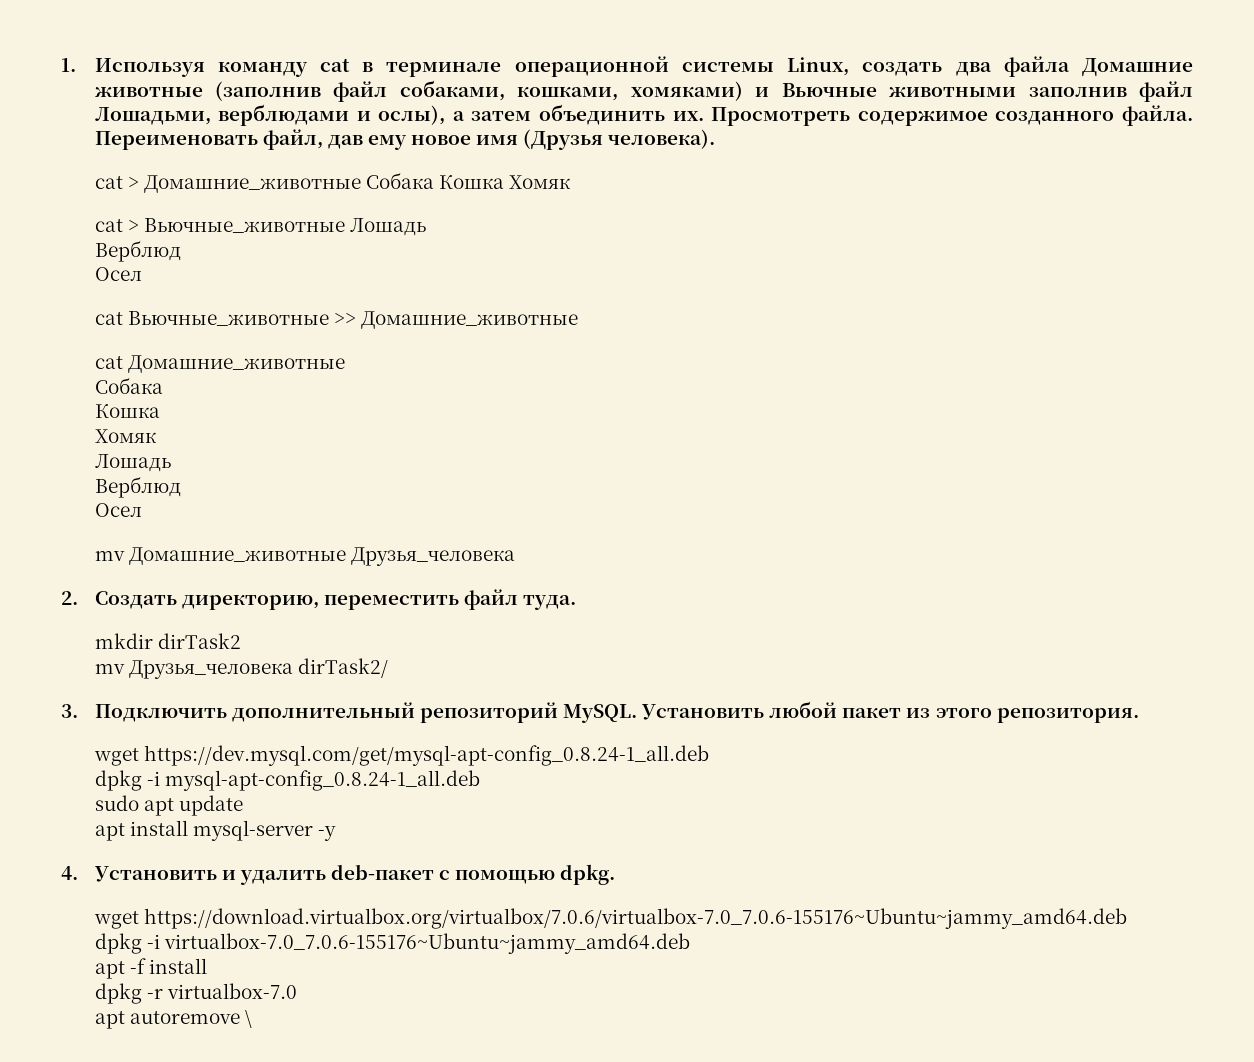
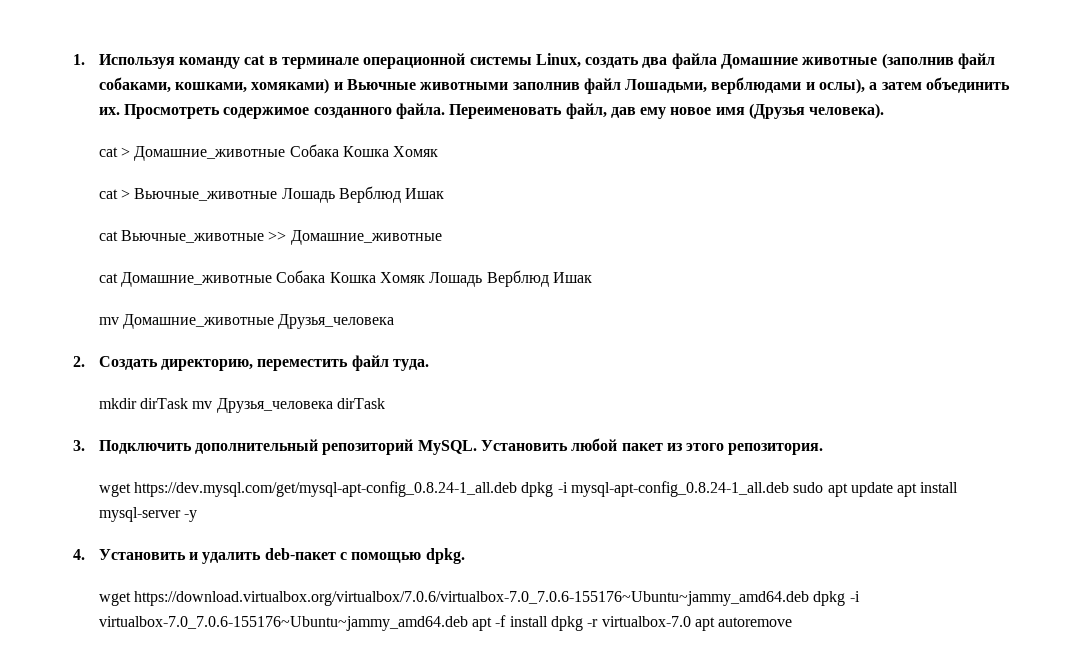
- cat > Вьючные_животные Лошадь
- Верблюд
- Осел
+ cat > Вьючные_животные Лошадь Верблюд Ишак
- cat Домашние_животные
- Собака
- Кошка
- Хомяк
- Лошадь
- Верблюд
- Осел
+ cat Домашние_животные Собака Кошка Хомяк Лошадь Верблюд Ишак
- mkdir dirTask2
- mv Друзья_человека dirTask2/
+ mkdir dirTask mv Друзья_человека dirTask
- wget https://dev.mysql.com/get/mysql-apt-config_0.8.24-1_all.deb
- dpkg -i mysql-apt-config_0.8.24-1_all.deb
- sudo apt update
- apt install mysql-server -y
+ wget https://dev.mysql.com/get/mysql-apt-config_0.8.24-1_all.deb dpkg -i mysql-apt-config_0.8.24-1_all.deb sudo apt update apt install mysql-server -y
- wget https://download.virtualbox.org/virtualbox/7.0.6/virtualbox-7.0_7.0.6-155176~Ubuntu~jammy_amd64.deb
- dpkg -i virtualbox-7.0_7.0.6-155176~Ubuntu~jammy_amd64.deb
- apt -f install
- dpkg -r virtualbox-7.0
- apt autoremove \
+ wget https://download.virtualbox.org/virtualbox/7.0.6/virtualbox-7.0_7.0.6-155176~Ubuntu~jammy_amd64.deb dpkg -i virtualbox-7.0_7.0.6-155176~Ubuntu~jammy_amd64.deb apt -f install dpkg -r virtualbox-7.0 apt autoremove

